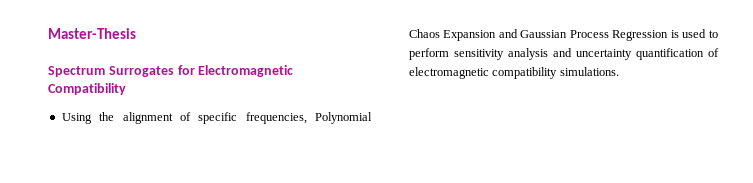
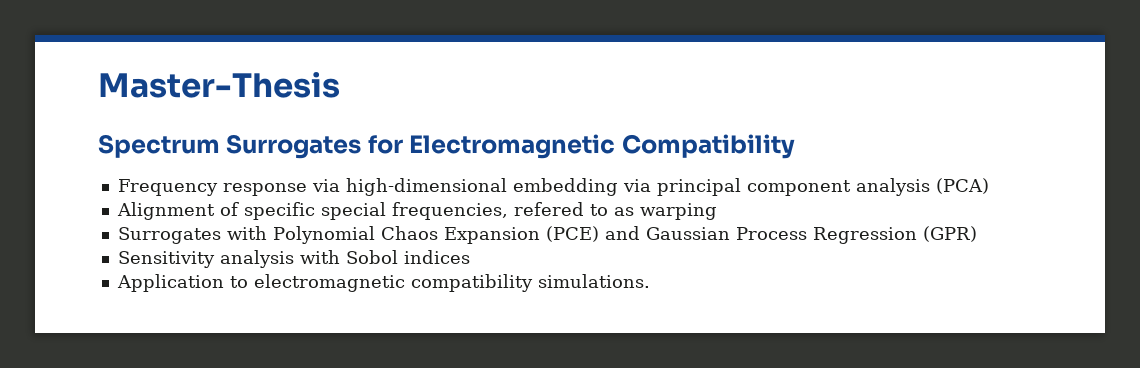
- Using the alignment of specific frequencies, Polynomial Chaos Expansion and Gaussian Process Regression is used to perform sensitivity analysis and uncertainty quantification of electromagnetic compatibility simulations.
+ Frequency response via high-dimensional embedding via principal component analysis (PCA)
+ Alignment of specific special frequencies, refered to as warping
+ Surrogates with Polynomial Chaos Expansion (PCE) and Gaussian Process Regression (GPR)
+ Sensitivity analysis with Sobol indices
+ Application to electromagnetic compatibility simulations.

